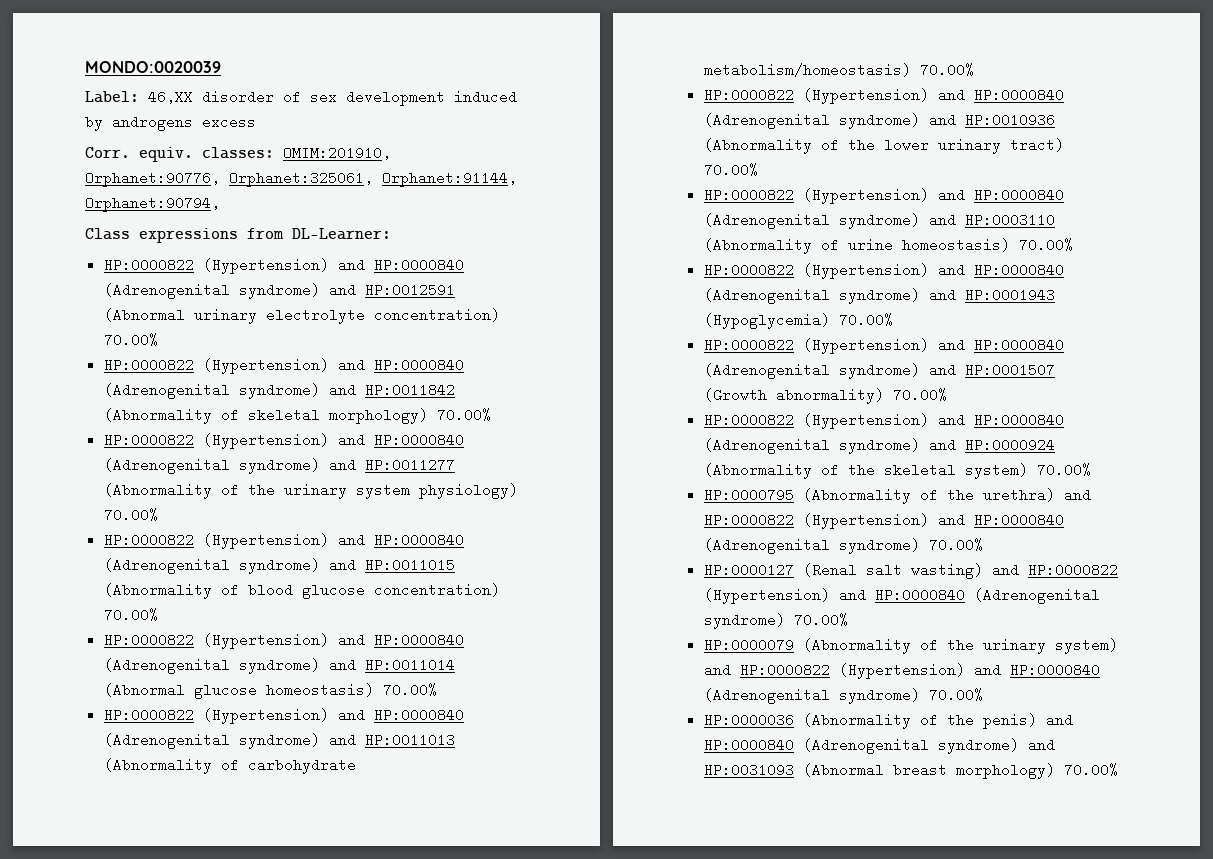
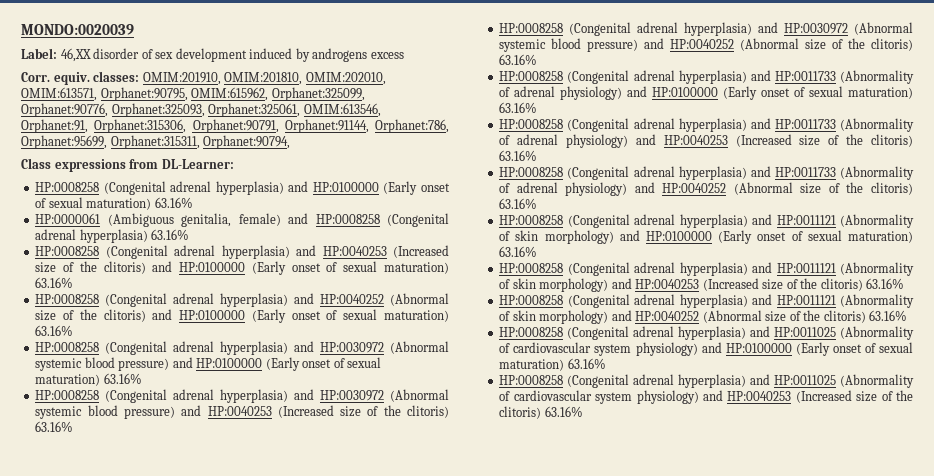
- Corr. equiv. classes: OMIM:201910, Orphanet:90776, Orphanet:325061, Orphanet:91144, Orphanet:90794,
+ Corr. equiv. classes: OMIM:201910, OMIM:201810, OMIM:202010, OMIM:613571, Orphanet:90795, OMIM:615962, Orphanet:325099, Orphanet:90776, Orphanet:325093, Orphanet:325061, OMIM:613546, Orphanet:91, Orphanet:315306, Orphanet:90791, Orphanet:91144, Orphanet:786, Orphanet:95699, Orphanet:315311, Orphanet:90794,
- HP:0000822 (Hypertension) and HP:0000840 (Adrenogenital syndrome) and HP:0012591 (Abnormal urinary electrolyte concentration) 70.00%
- HP:0000822 (Hypertension) and HP:0000840 (Adrenogenital syndrome) and HP:0011842 (Abnormality of skeletal morphology) 70.00%
- HP:0000822 (Hypertension) and HP:0000840 (Adrenogenital syndrome) and HP:0011277 (Abnormality of the urinary system physiology) 70.00%
- HP:0000822 (Hypertension) and HP:0000840 (Adrenogenital syndrome) and HP:0011015 (Abnormality of blood glucose concentration) 70.00%
- HP:0000822 (Hypertension) and HP:0000840 (Adrenogenital syndrome) and HP:0011014 (Abnormal glucose homeostasis) 70.00%
- HP:0000822 (Hypertension) and HP:0000840 (Adrenogenital syndrome) and HP:0011013 (Abnormality of carbohydrate metabolism/homeostasis) 70.00%
- HP:0000822 (Hypertension) and HP:0000840 (Adrenogenital syndrome) and HP:0010936 (Abnormality of the lower urinary tract) 70.00%
- HP:0000822 (Hypertension) and HP:0000840 (Adrenogenital syndrome) and HP:0003110 (Abnormality of urine homeostasis) 70.00%
- HP:0000822 (Hypertension) and HP:0000840 (Adrenogenital syndrome) and HP:0001943 (Hypoglycemia) 70.00%
- HP:0000822 (Hypertension) and HP:0000840 (Adrenogenital syndrome) and HP:0001507 (Growth abnormality) 70.00%
- HP:0000822 (Hypertension) and HP:0000840 (Adrenogenital syndrome) and HP:0000924 (Abnormality of the skeletal system) 70.00%
- HP:0000795 (Abnormality of the urethra) and HP:0000822 (Hypertension) and HP:0000840 (Adrenogenital syndrome) 70.00%
- HP:0000127 (Renal salt wasting) and HP:0000822 (Hypertension) and HP:0000840 (Adrenogenital syndrome) 70.00%
- HP:0000079 (Abnormality of the urinary system) and HP:0000822 (Hypertension) and HP:0000840 (Adrenogenital syndrome) 70.00%
- HP:0000036 (Abnormality of the penis) and HP:0000840 (Adrenogenital syndrome) and HP:0031093 (Abnormal breast morphology) 70.00%
+ HP:0008258 (Congenital adrenal hyperplasia) and HP:0100000 (Early onset of sexual maturation) 63.16%
+ HP:0000061 (Ambiguous genitalia, female) and HP:0008258 (Congenital adrenal hyperplasia) 63.16%
+ HP:0008258 (Congenital adrenal hyperplasia) and HP:0040253 (Increased size of the clitoris) and HP:0100000 (Early onset of sexual maturation) 63.16%
+ HP:0008258 (Congenital adrenal hyperplasia) and HP:0040252 (Abnormal size of the clitoris) and HP:0100000 (Early onset of sexual maturation) 63.16%
+ HP:0008258 (Congenital adrenal hyperplasia) and HP:0030972 (Abnormal systemic blood pressure) and HP:0100000 (Early onset of sexual maturation) 63.16%
+ HP:0008258 (Congenital adrenal hyperplasia) and HP:0030972 (Abnormal systemic blood pressure) and HP:0040253 (Increased size of the clitoris) 63.16%
+ HP:0008258 (Congenital adrenal hyperplasia) and HP:0030972 (Abnormal systemic blood pressure) and HP:0040252 (Abnormal size of the clitoris) 63.16%
+ HP:0008258 (Congenital adrenal hyperplasia) and HP:0011733 (Abnormality of adrenal physiology) and HP:0100000 (Early onset of sexual maturation) 63.16%
+ HP:0008258 (Congenital adrenal hyperplasia) and HP:0011733 (Abnormality of adrenal physiology) and HP:0040253 (Increased size of the clitoris) 63.16%
+ HP:0008258 (Congenital adrenal hyperplasia) and HP:0011733 (Abnormality of adrenal physiology) and HP:0040252 (Abnormal size of the clitoris) 63.16%
+ HP:0008258 (Congenital adrenal hyperplasia) and HP:0011121 (Abnormality of skin morphology) and HP:0100000 (Early onset of sexual maturation) 63.16%
+ HP:0008258 (Congenital adrenal hyperplasia) and HP:0011121 (Abnormality of skin morphology) and HP:0040253 (Increased size of the clitoris) 63.16%
+ HP:0008258 (Congenital adrenal hyperplasia) and HP:0011121 (Abnormality of skin morphology) and HP:0040252 (Abnormal size of the clitoris) 63.16%
+ HP:0008258 (Congenital adrenal hyperplasia) and HP:0011025 (Abnormality of cardiovascular system physiology) and HP:0100000 (Early onset of sexual maturation) 63.16%
+ HP:0008258 (Congenital adrenal hyperplasia) and HP:0011025 (Abnormality of cardiovascular system physiology) and HP:0040253 (Increased size of the clitoris) 63.16%

